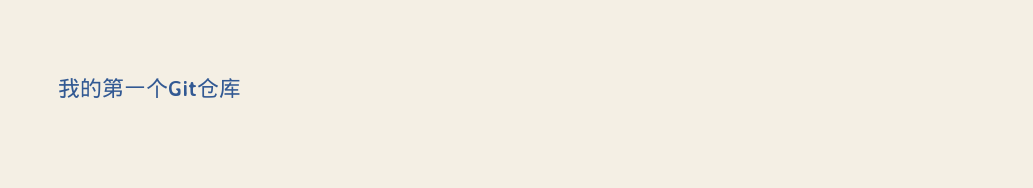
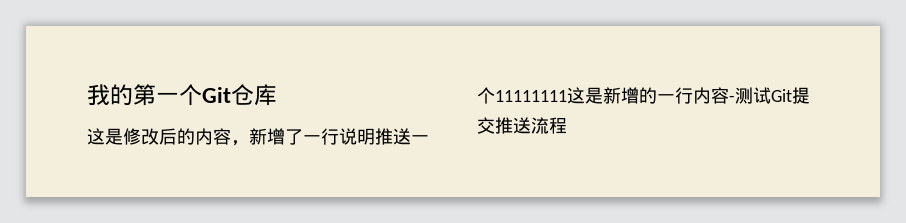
+ 这是修改后的内容，新增了一行说明推送一个11111111这是新增的一行内容-测试Git提交推送流程

